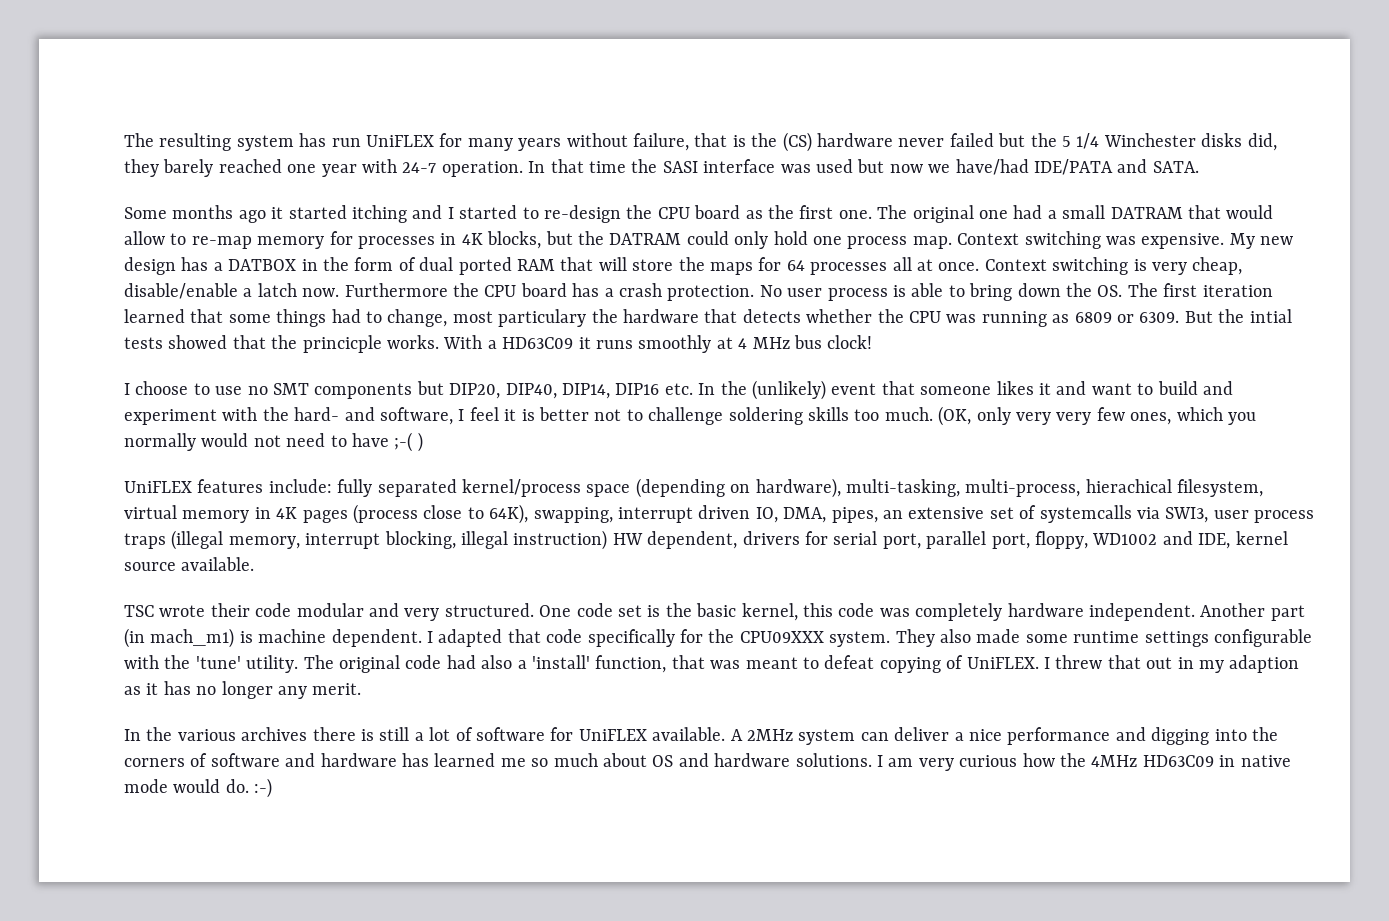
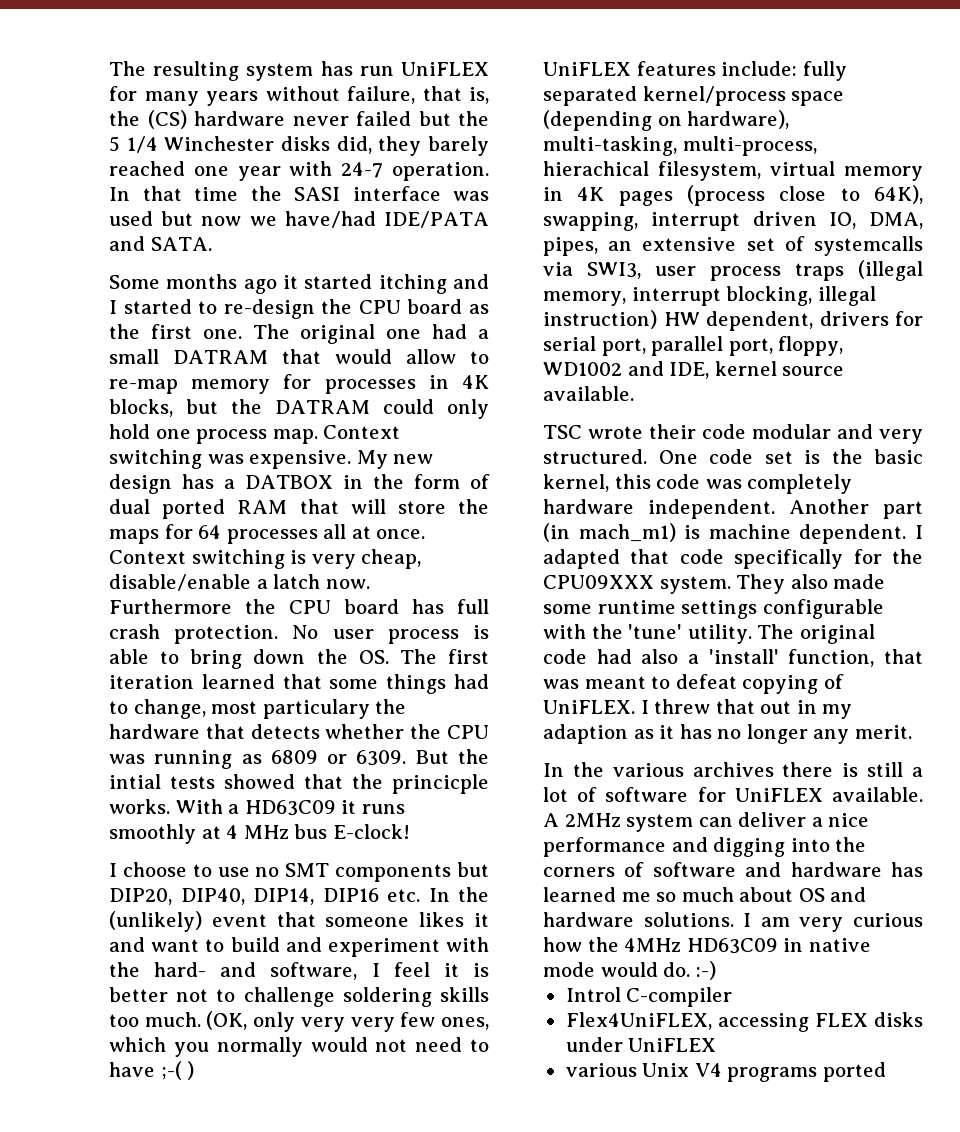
- The resulting system has run UniFLEX for many years without failure, that is the (CS) hardware never failed but the 5 1/4 Winchester disks did, they barely reached one year with 24-7 operation.
+ The resulting system has run UniFLEX for many years without failure, that is, the (CS) hardware never failed but the 5 1/4 Winchester disks did, they barely reached one year with 24-7 operation.
- Furthermore the CPU board has a crash protection.
+ Furthermore the CPU board has full crash protection.
- With a HD63C09 it runs smoothly at 4 MHz bus clock!
+ With a HD63C09 it runs smoothly at 4 MHz bus E-clock!
+ Introl C-compiler
+ Flex4UniFLEX, accessing FLEX disks under UniFLEX
+ various Unix V4 programs ported

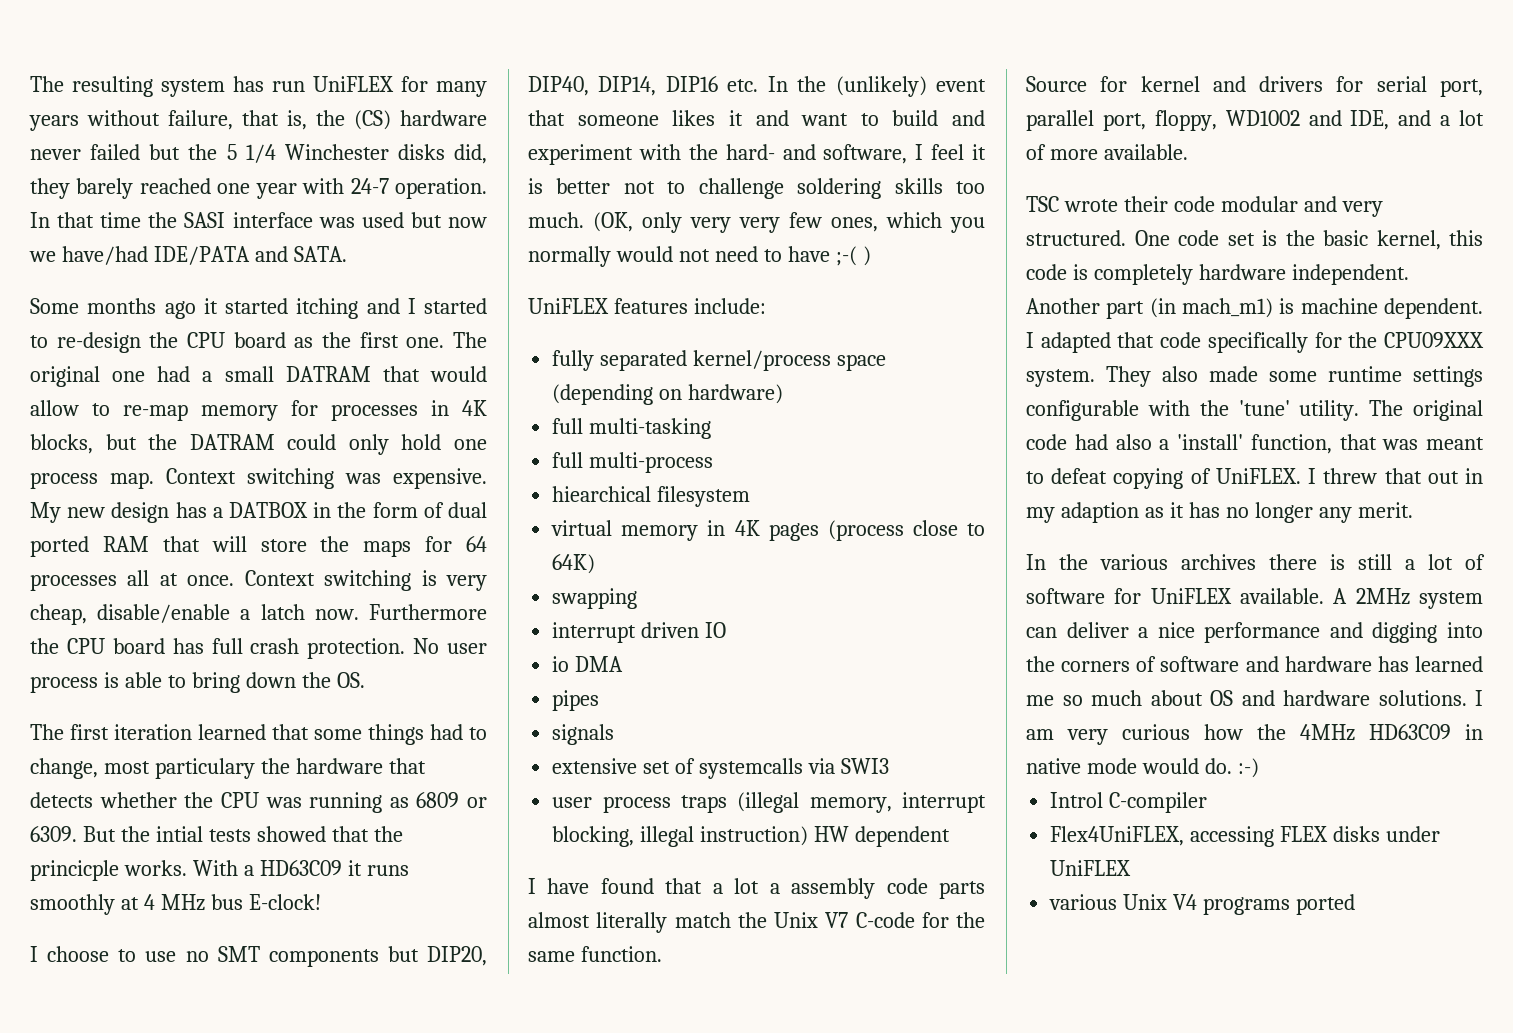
- No user process is able to bring down the OS. The first iteration learned that some things had to change, most particulary the hardware that detects whether the CPU was running as 6809 or 6309.
+ No user process is able to bring down the OS.
+ The first iteration learned that some things had to change, most particulary the hardware that detects whether the CPU was running as 6809 or 6309.
- UniFLEX features include: fully separated kernel/process space (depending on hardware), multi-tasking, multi-process, hierachical filesystem, virtual memory in 4K pages (process close to 64K), swapping, interrupt driven IO, DMA, pipes, an extensive set of systemcalls via SWI3, user process traps (illegal memory, interrupt blocking, illegal instruction) HW dependent, drivers for serial port, parallel port, floppy, WD1002 and IDE, kernel source available.
+ UniFLEX features include:
+ fully separated kernel/process space (depending on hardware)
+ full multi-tasking
+ full multi-process
+ hiearchical filesystem
+ virtual memory in 4K pages (process close to 64K)
+ swapping
+ interrupt driven IO
+ io DMA
+ pipes
+ signals
+ extensive set of systemcalls via SWI3
+ user process traps (illegal memory, interrupt blocking, illegal instruction) HW dependent
+ I have found that a lot a assembly code parts almost literally match the Unix V7 C-code for the same function.
+ Source for kernel and drivers for serial port, parallel port, floppy, WD1002 and IDE, and a lot of more available.
- One code set is the basic kernel, this code was completely hardware independent.
+ One code set is the basic kernel, this code is completely hardware independent.

